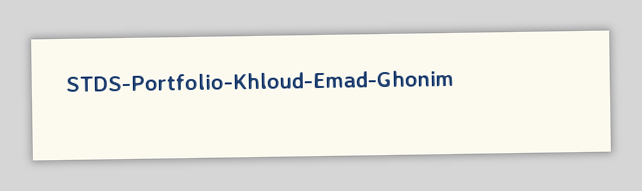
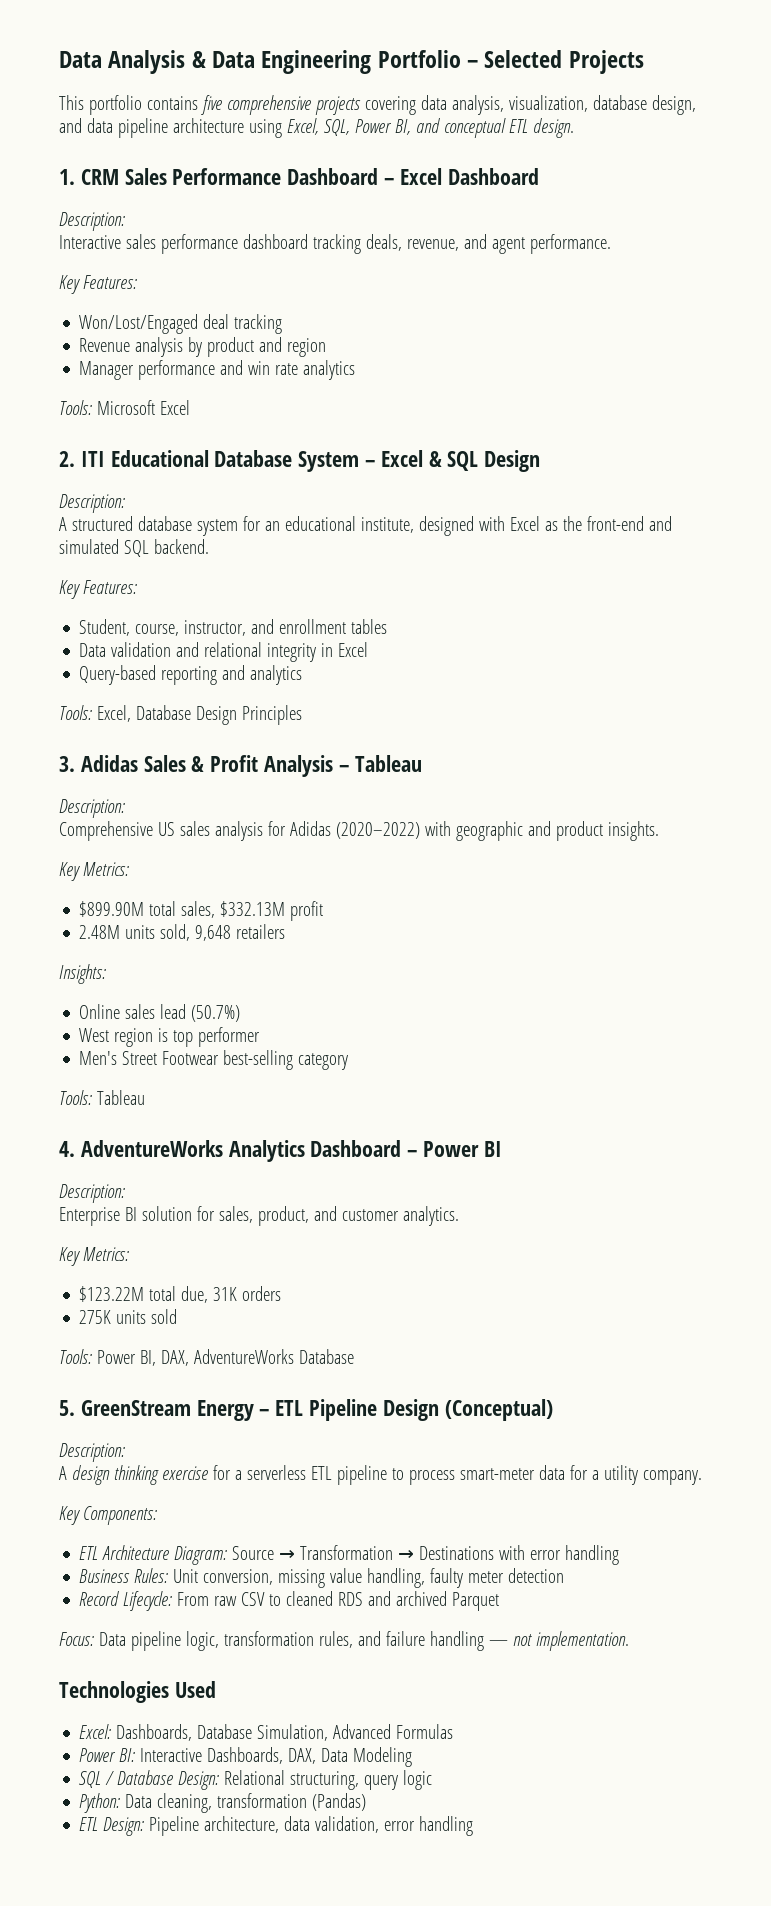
- STDS-Portfolio-Khloud-Emad-Ghonim
+ Data Analysis & Data Engineering Portfolio – Selected Projects
+ This portfolio contains five comprehensive projects covering data analysis, visualization, database design, and data pipeline architecture using Excel, SQL, Power BI, and conceptual ETL design.
+ 1. CRM Sales Performance Dashboard – Excel Dashboard
+ Description:
+ Interactive sales performance dashboard tracking deals, revenue, and agent performance.
+ Key Features:
+ Won/Lost/Engaged deal tracking
+ Revenue analysis by product and region
+ Manager performance and win rate analytics
+ Tools: Microsoft Excel
+ 2. ITI Educational Database System – Excel & SQL Design
+ Description:
+ A structured database system for an educational institute, designed with Excel as the front-end and simulated SQL backend.
+ Key Features:
+ Student, course, instructor, and enrollment tables
+ Data validation and relational integrity in Excel
+ Query-based reporting and analytics
+ Tools: Excel, Database Design Principles
+ 3. Adidas Sales & Profit Analysis – Tableau
+ Description:
+ Comprehensive US sales analysis for Adidas (2020–2022) with geographic and product insights.
+ Key Metrics:
+ $899.90M total sales, $332.13M profit
+ 2.48M units sold, 9,648 retailers
+ Insights:
+ Online sales lead (50.7%)
+ West region is top performer
+ Men's Street Footwear best-selling category
+ Tools: Tableau
+ 4. AdventureWorks Analytics Dashboard – Power BI
+ Description:
+ Enterprise BI solution for sales, product, and customer analytics.
+ Key Metrics:
+ $123.22M total due, 31K orders
+ 275K units sold
+ Tools: Power BI, DAX, AdventureWorks Database
+ 5. GreenStream Energy – ETL Pipeline Design (Conceptual)
+ Description:
+ A design thinking exercise for a serverless ETL pipeline to process smart-meter data for a utility company.
+ Key Components:
+ ETL Architecture Diagram: Source → Transformation → Destinations with error handling
+ Business Rules: Unit conversion, missing value handling, faulty meter detection
+ Record Lifecycle: From raw CSV to cleaned RDS and archived Parquet
+ Focus: Data pipeline logic, transformation rules, and failure handling — not implementation.
+ Technologies Used
+ Excel: Dashboards, Database Simulation, Advanced Formulas
+ Power BI: Interactive Dashboards, DAX, Data Modeling
+ SQL / Database Design: Relational structuring, query logic
+ Python: Data cleaning, transformation (Pandas)
+ ETL Design: Pipeline architecture, data validation, error handling

